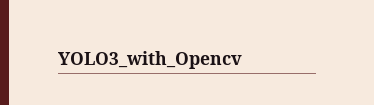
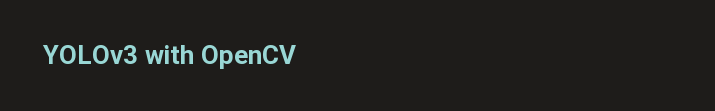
- YOLO3_with_Opencv
+ YOLOv3 with OpenCV

